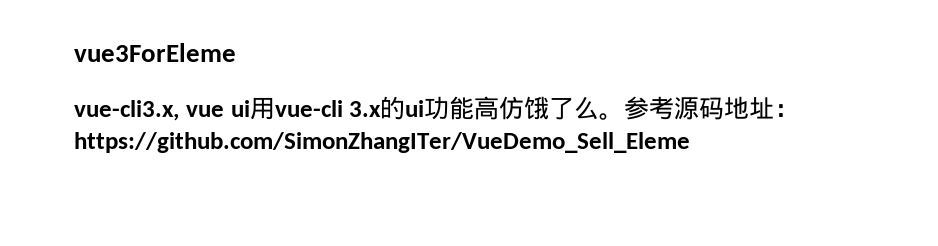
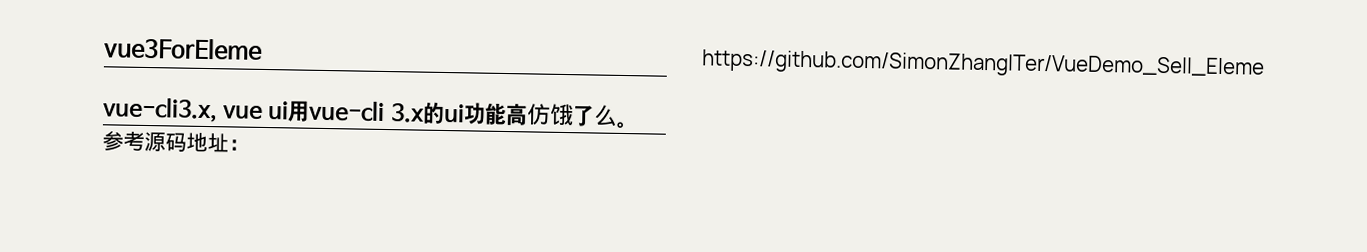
- vue-cli3.x, vue ui用vue-cli 3.x的ui功能高仿饿了么。参考源码地址：https://github.com/SimonZhangITer/VueDemo_Sell_Eleme
+ vue-cli3.x, vue ui用vue-cli 3.x的ui功能高仿饿了么。
+ 参考源码地址：https://github.com/SimonZhangITer/VueDemo_Sell_Eleme

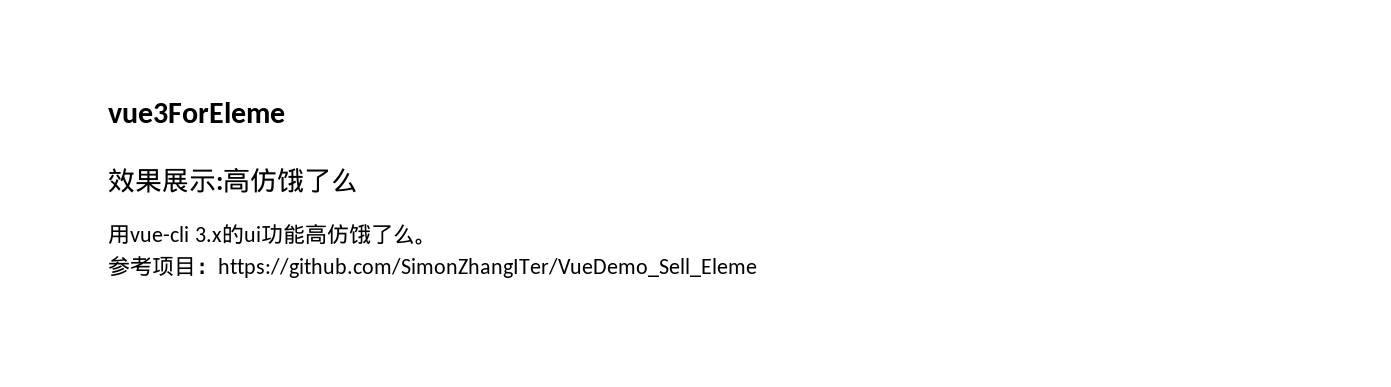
- vue-cli3.x, vue ui用vue-cli 3.x的ui功能高仿饿了么。
+ 效果展示:高仿饿了么
+ 用vue-cli 3.x的ui功能高仿饿了么。
- 参考源码地址：https://github.com/SimonZhangITer/VueDemo_Sell_Eleme
+ 参考项目：https://github.com/SimonZhangITer/VueDemo_Sell_Eleme

